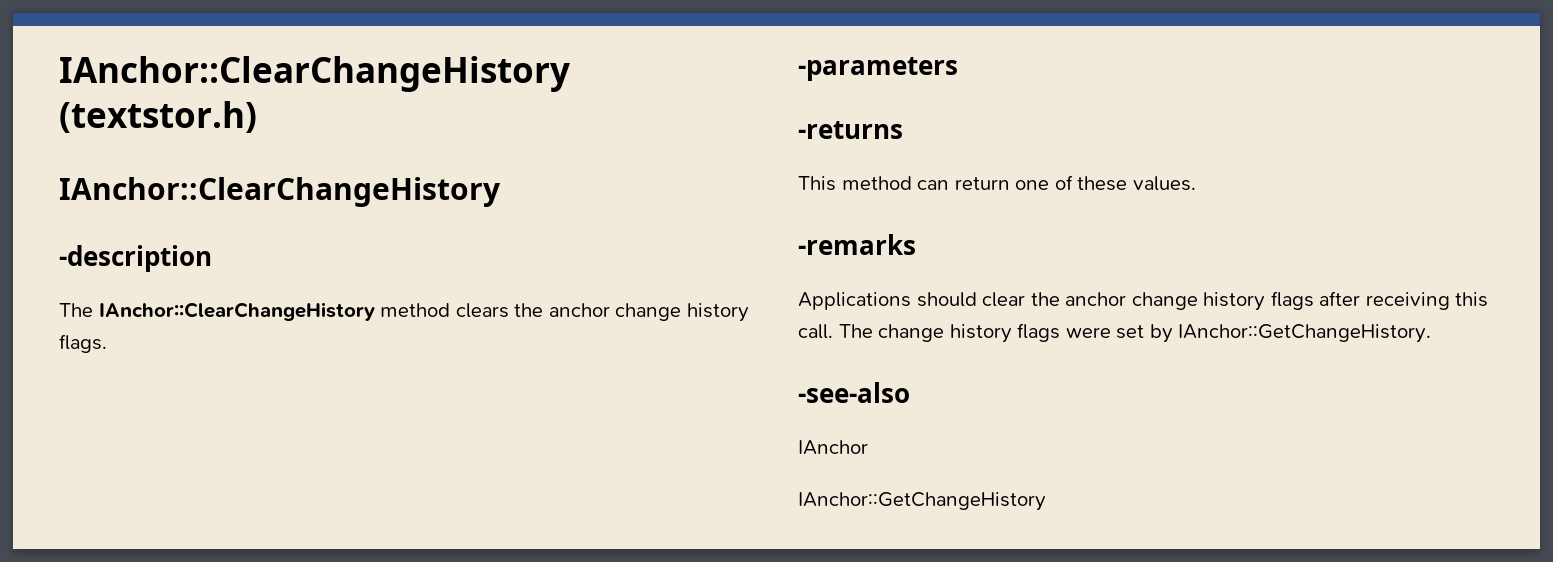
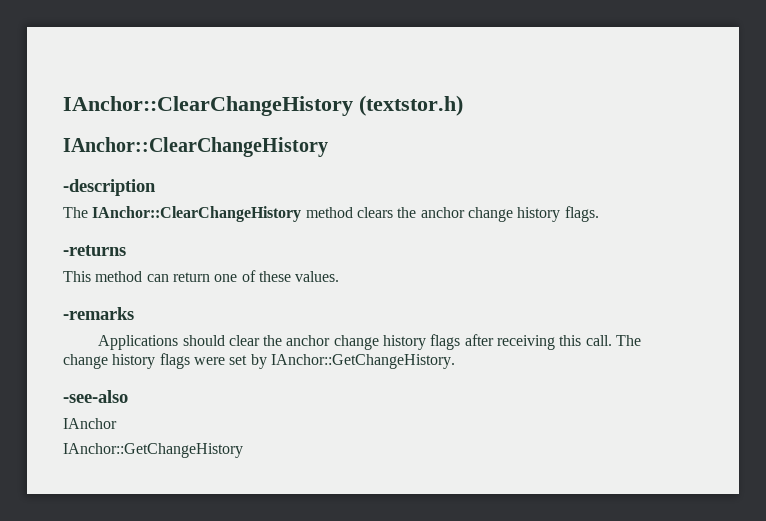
- -parameters

